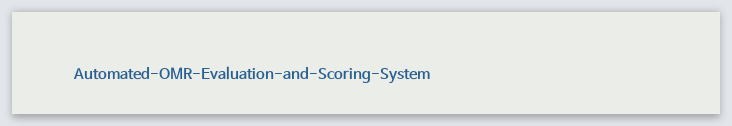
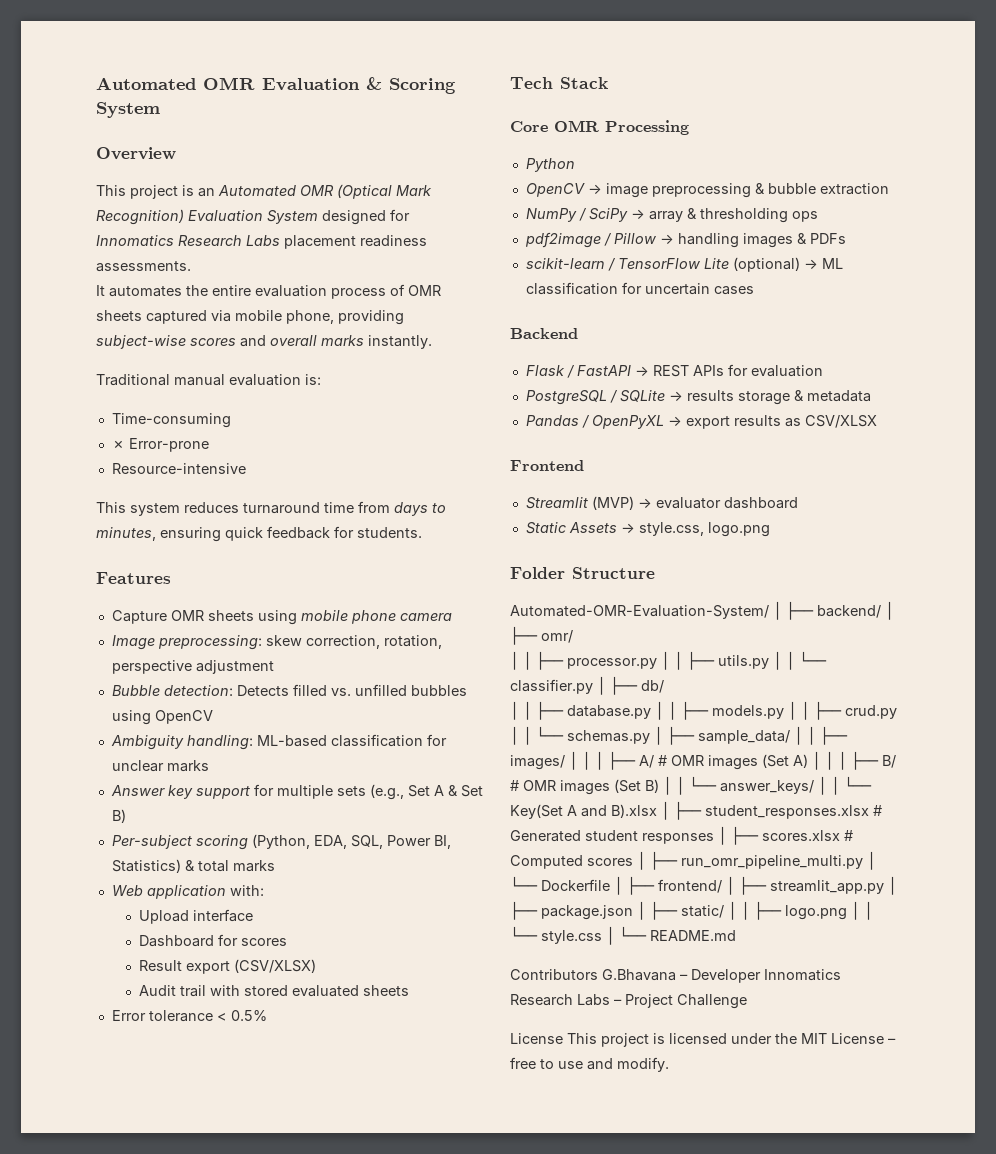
- Automated-OMR-Evaluation-and-Scoring-System
+ Automated OMR Evaluation & Scoring System
+ Overview
+ This project is an Automated OMR (Optical Mark Recognition) Evaluation System designed for Innomatics Research Labs placement readiness assessments.
+ It automates the entire evaluation process of OMR sheets captured via mobile phone, providing subject-wise scores and overall marks instantly.
+ Traditional manual evaluation is:
+ Time-consuming
+ ✗ Error-prone
+ Resource-intensive
+ This system reduces turnaround time from days to minutes, ensuring quick feedback for students.
+ Features
+ Capture OMR sheets using mobile phone camera
+ Image preprocessing: skew correction, rotation, perspective adjustment
+ Bubble detection: Detects filled vs. unfilled bubbles using OpenCV
+ Ambiguity handling: ML-based classification for unclear marks
+ Answer key support for multiple sets (e.g., Set A & Set B)
+ Per-subject scoring (Python, EDA, SQL, Power BI, Statistics) & total marks
+ Web application with:
+ Upload interface
+ Dashboard for scores
+ Result export (CSV/XLSX)
+ Audit trail with stored evaluated sheets
+ Error tolerance < 0.5%
+ Tech Stack
+ Core OMR Processing
+ Python
+ OpenCV → image preprocessing & bubble extraction
+ NumPy / SciPy → array & thresholding ops
+ pdf2image / Pillow → handling images & PDFs
+ scikit-learn / TensorFlow Lite (optional) → ML classification for uncertain cases
+ Backend
+ Flask / FastAPI → REST APIs for evaluation
+ PostgreSQL / SQLite → results storage & metadata
+ Pandas / OpenPyXL → export results as CSV/XLSX
+ Frontend
+ Streamlit (MVP) → evaluator dashboard
+ Static Assets → style.css, logo.png
+ Folder Structure
+ Automated-OMR-Evaluation-System/ │ ├── backend/ │ ├── omr/
+ │ │ ├── processor.py │ │ ├── utils.py │ │ └── classifier.py │ ├── db/
+ │ │ ├── database.py │ │ ├── models.py │ │ ├── crud.py │ │ └── schemas.py │ ├── sample_data/ │ │ ├── images/ │ │ │ ├── A/ # OMR images (Set A) │ │ │ ├── B/ # OMR images (Set B) │ │ └── answer_keys/ │ │ └── Key(Set A and B).xlsx │ ├── student_responses.xlsx # Generated student responses │ ├── scores.xlsx # Computed scores │ ├── run_omr_pipeline_multi.py │ └── Dockerfile │ ├── frontend/ │ ├── streamlit_app.py │ ├── package.json │ ├── static/ │ │ ├── logo.png │ │ └── style.css │ └── README.md
+ Contributors G.Bhavana – Developer Innomatics Research Labs – Project Challenge
+ License This project is licensed under the MIT License – free to use and modify.

